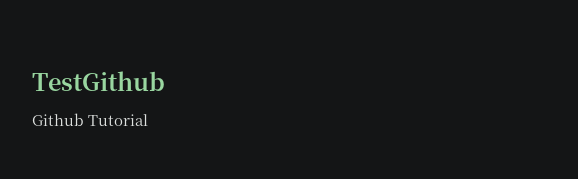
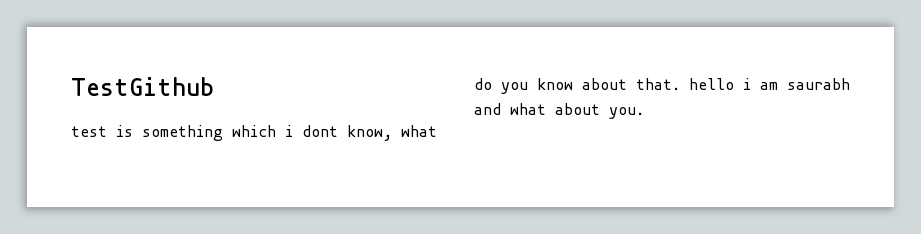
- Github Tutorial
+ test is something which i dont know, what do you know about that. hello i am saurabh and what about you.

